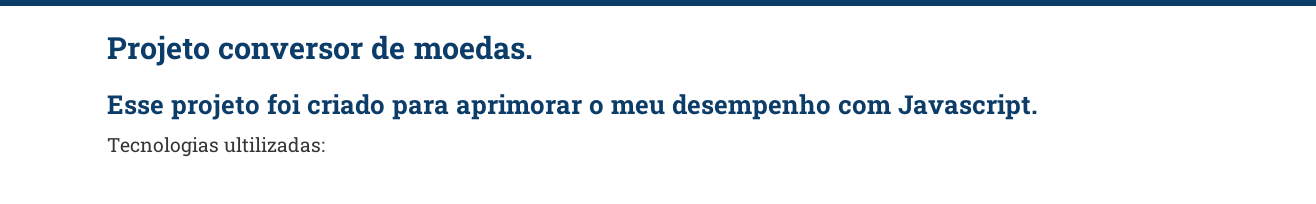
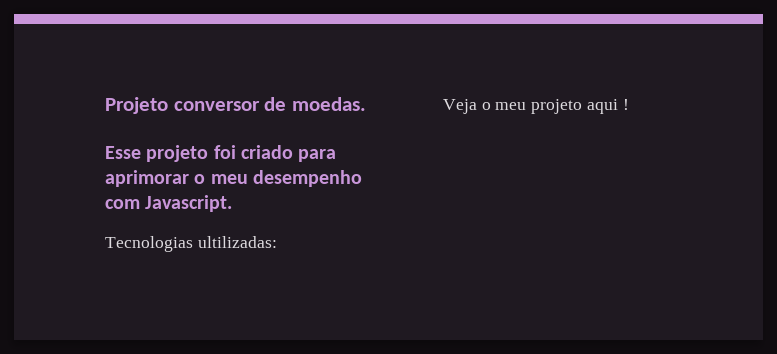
+ Veja o meu projeto aqui !

